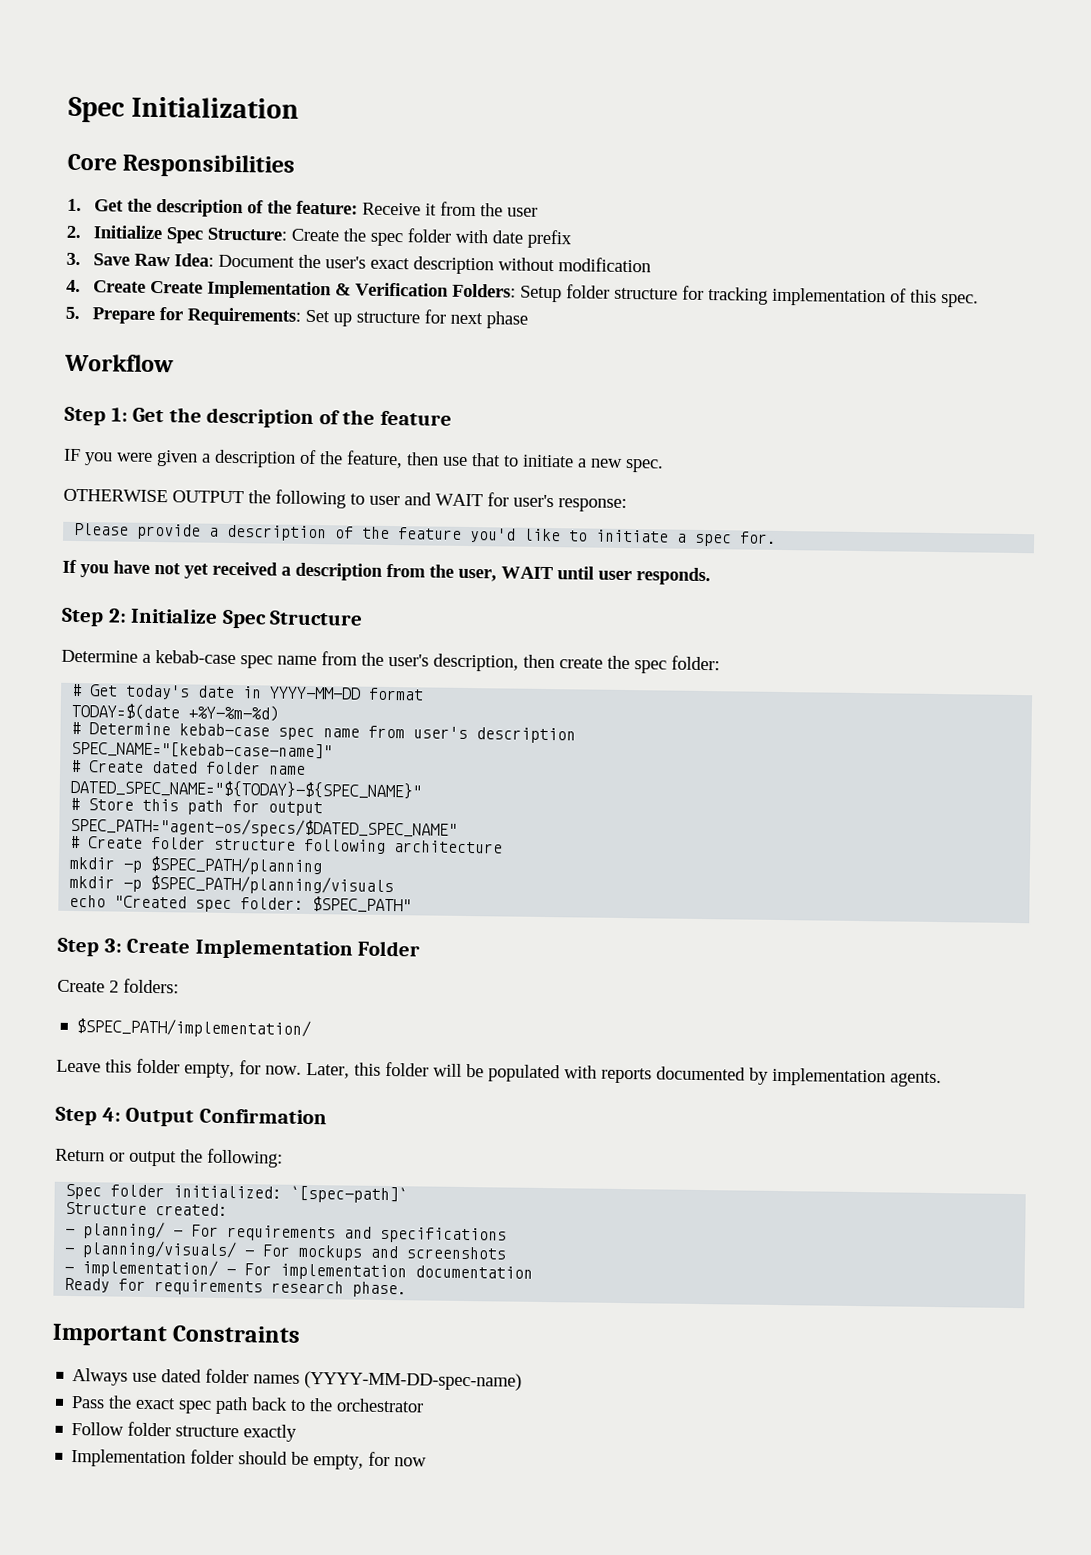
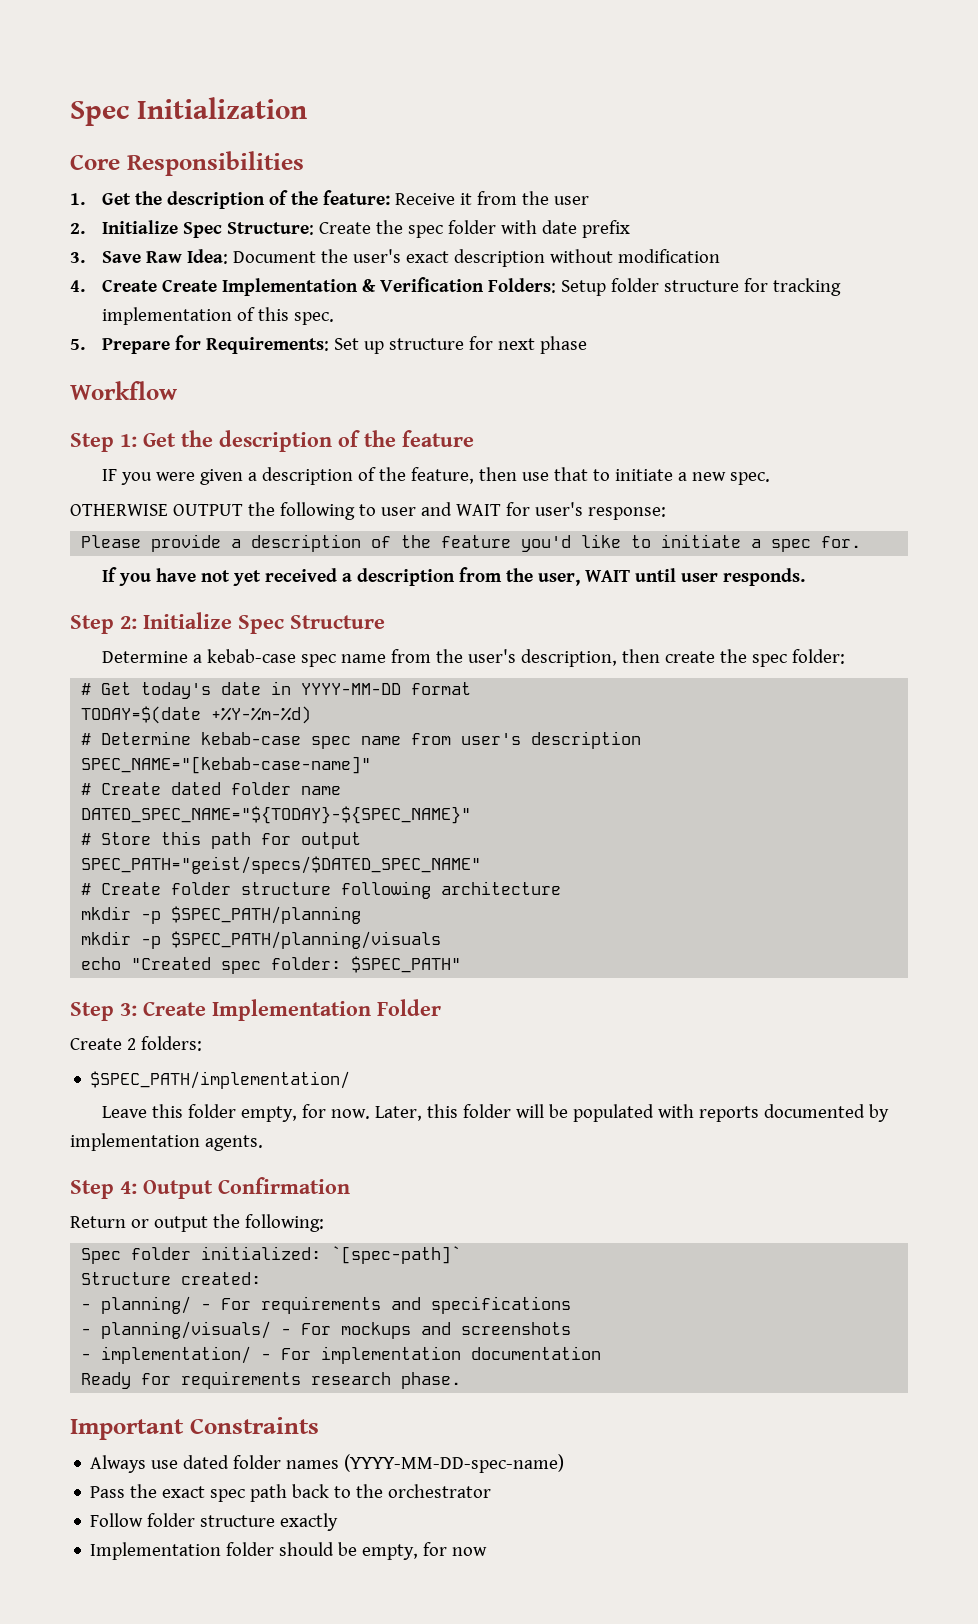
- SPEC_PATH="agent-os/specs/$DATED_SPEC_NAME"
+ SPEC_PATH="geist/specs/$DATED_SPEC_NAME"

